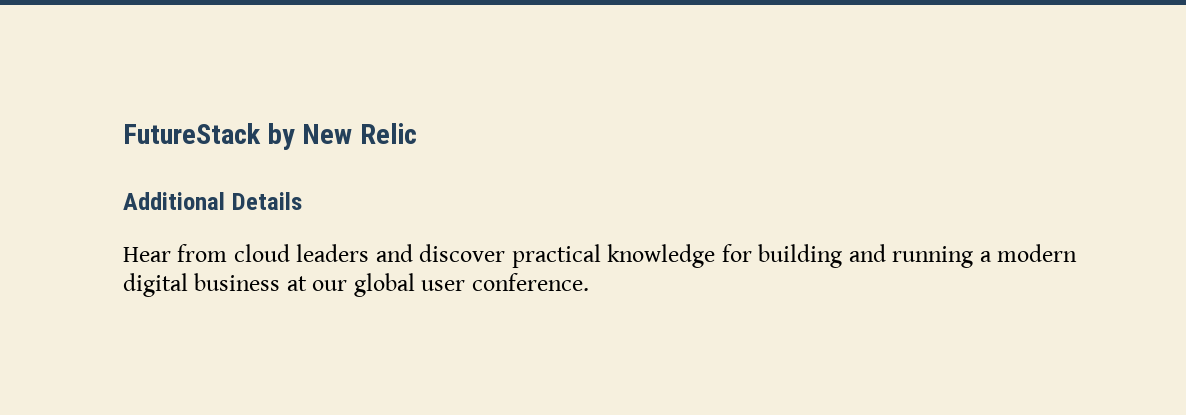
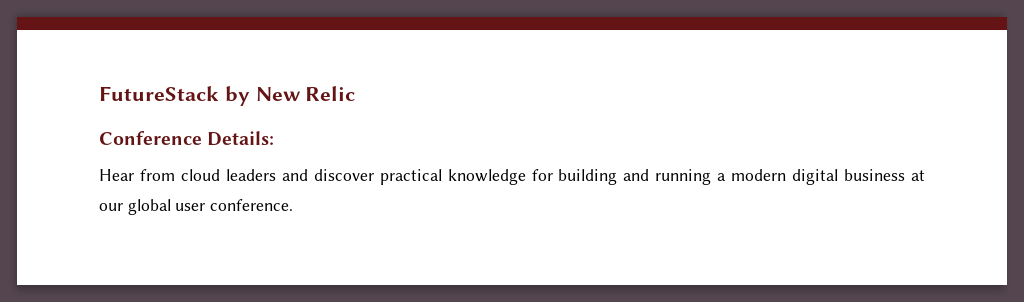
- Additional Details
+ Conference Details:

